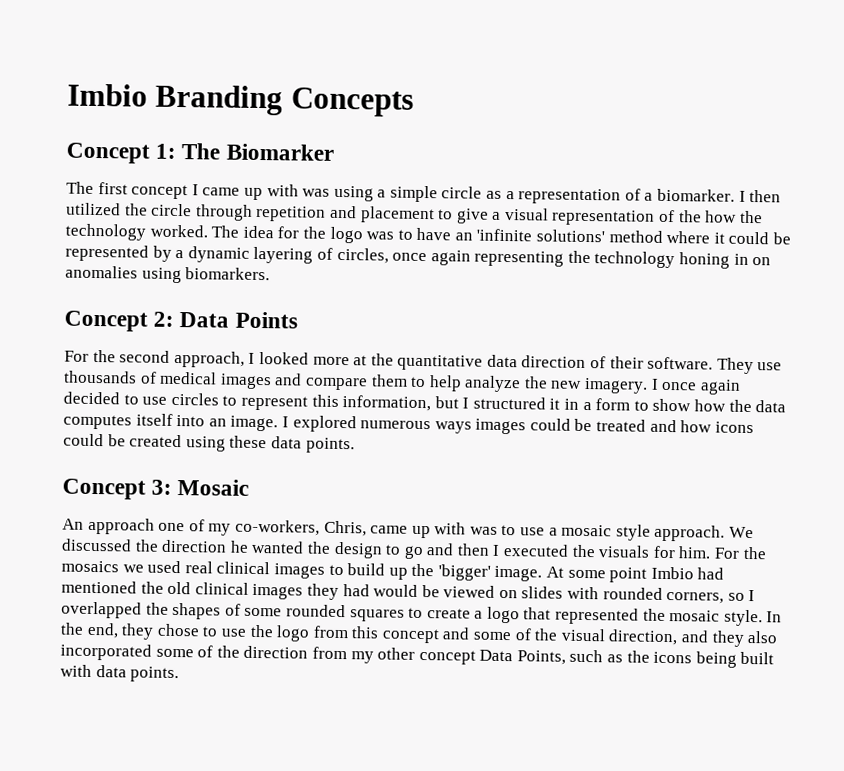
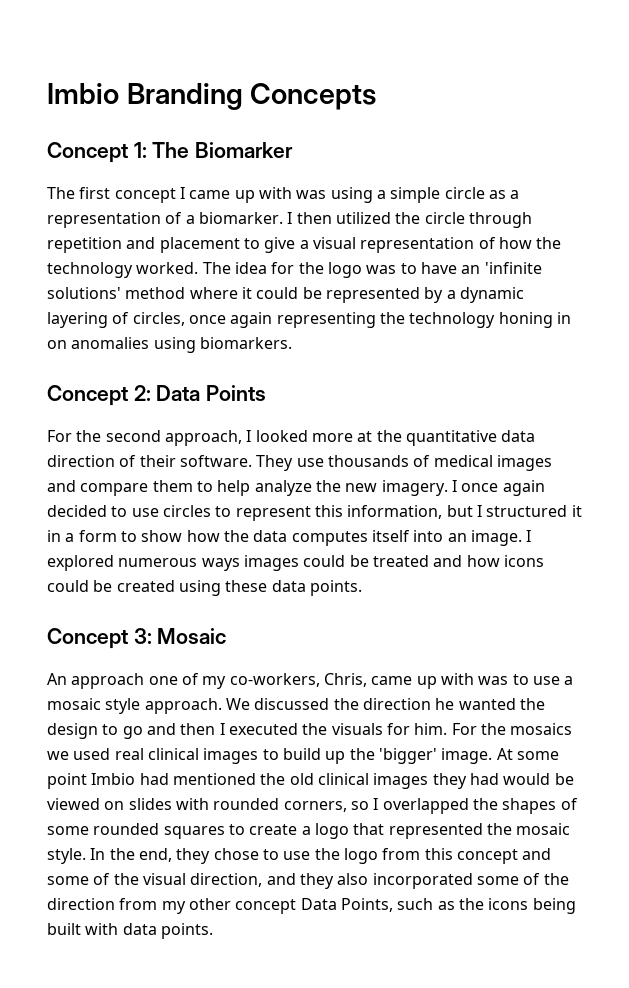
- I then utilized the circle through repetition and placement to give a visual representation of the how the technology worked.
+ I then utilized the circle through repetition and placement to give a visual representation of how the technology worked.

